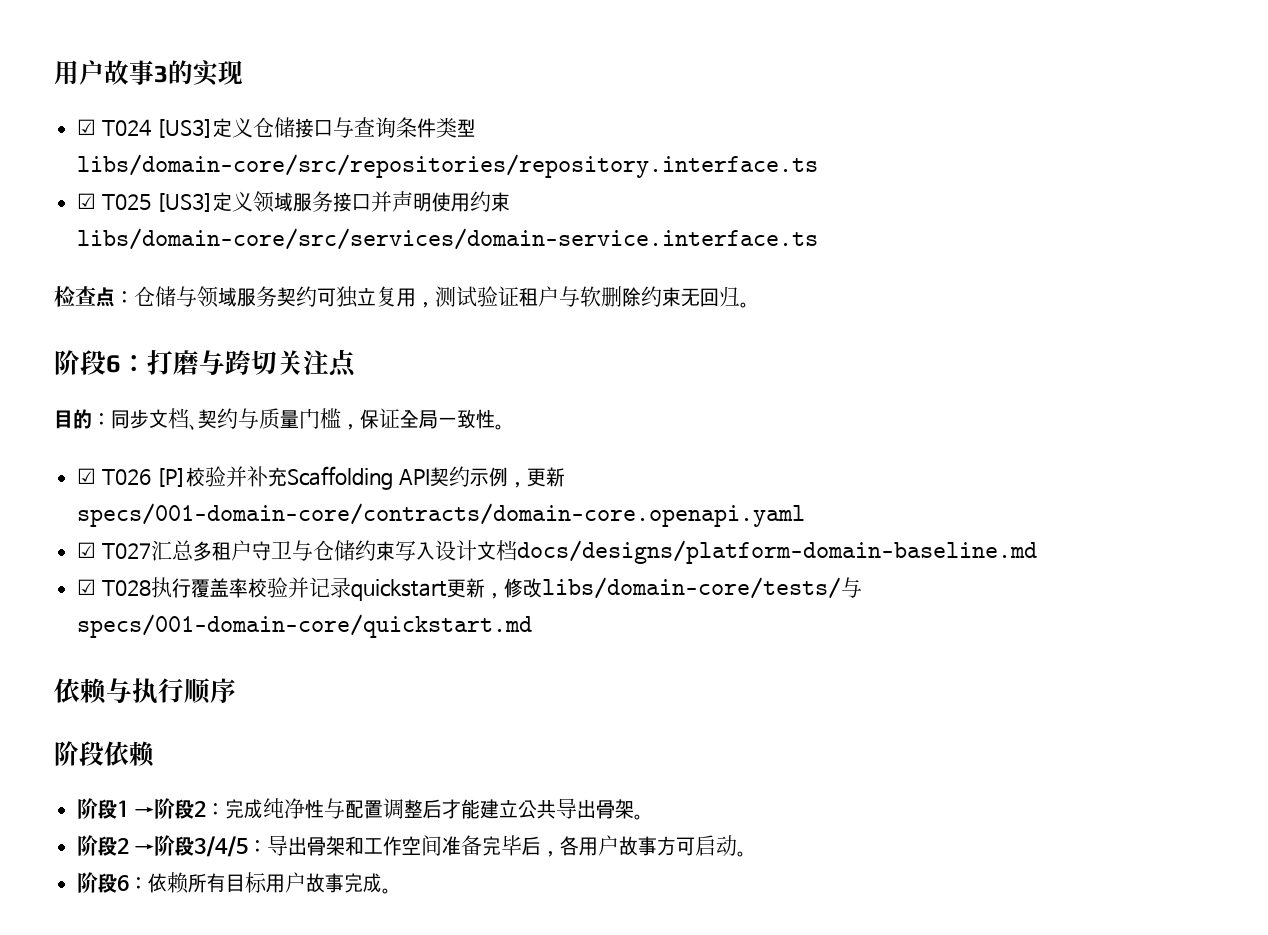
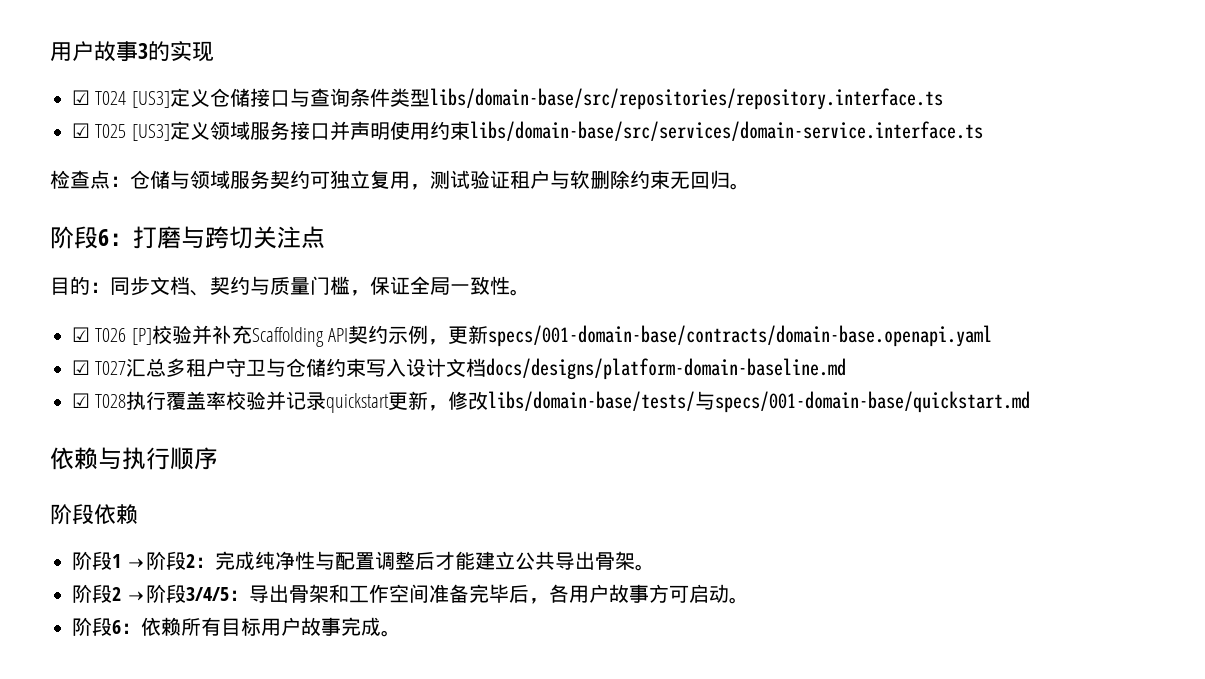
- ☑ T024 [US3]定义仓储接口与查询条件类型libs/domain-core/src/repositories/repository.interface.ts
+ ☑ T024 [US3]定义仓储接口与查询条件类型libs/domain-base/src/repositories/repository.interface.ts
- ☑ T025 [US3]定义领域服务接口并声明使用约束libs/domain-core/src/services/domain-service.interface.ts
+ ☑ T025 [US3]定义领域服务接口并声明使用约束libs/domain-base/src/services/domain-service.interface.ts
- ☑ T026 [P]校验并补充Scaffolding API契约示例，更新specs/001-domain-core/contracts/domain-core.openapi.yaml
+ ☑ T026 [P]校验并补充Scaffolding API契约示例，更新specs/001-domain-base/contracts/domain-base.openapi.yaml
- ☑ T028执行覆盖率校验并记录quickstart更新，修改libs/domain-core/tests/与specs/001-domain-core/quickstart.md
+ ☑ T028执行覆盖率校验并记录quickstart更新，修改libs/domain-base/tests/与specs/001-domain-base/quickstart.md

